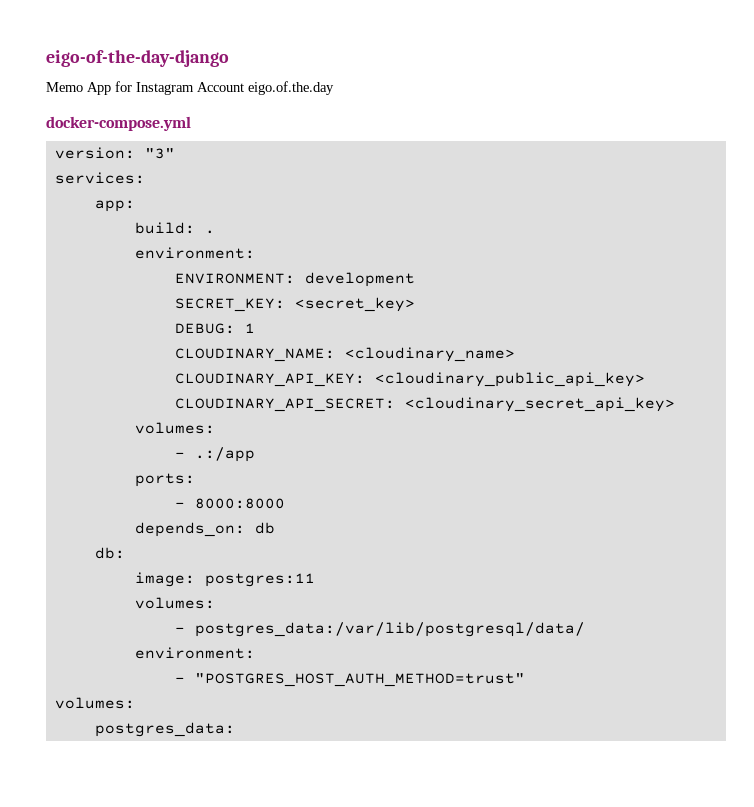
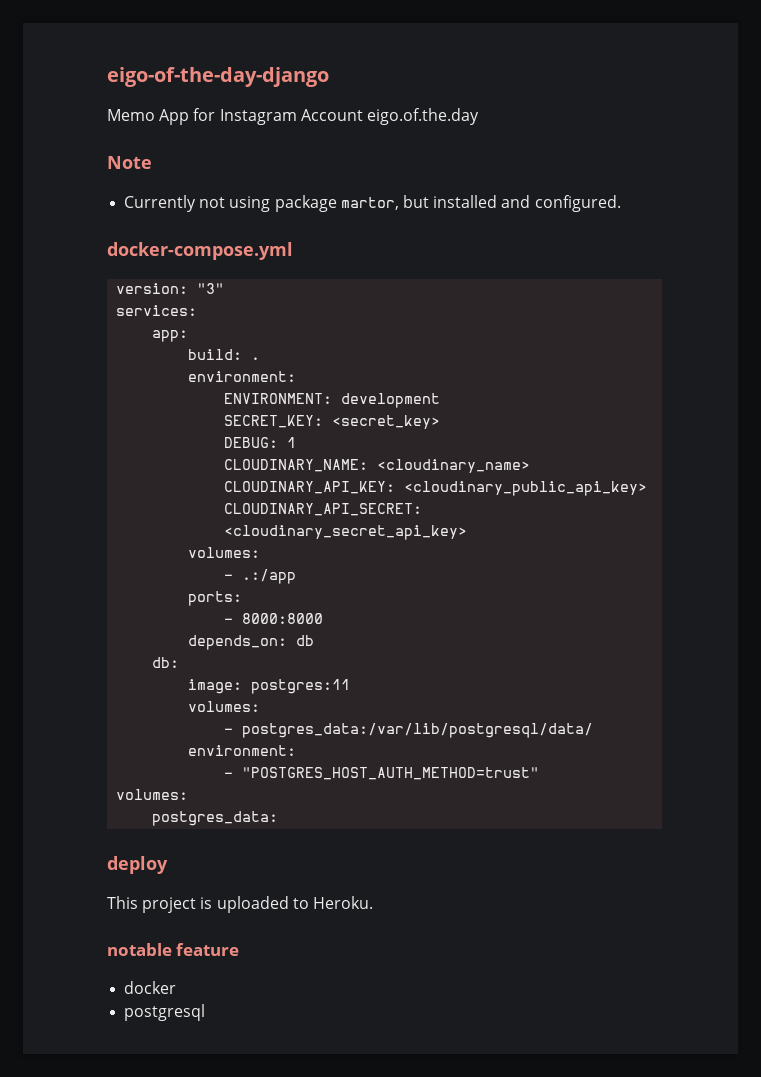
+ Note
+ Currently not using package martor, but installed and configured.
+ deploy
+ This project is uploaded to Heroku.
+ notable feature
+ docker
+ postgresql

